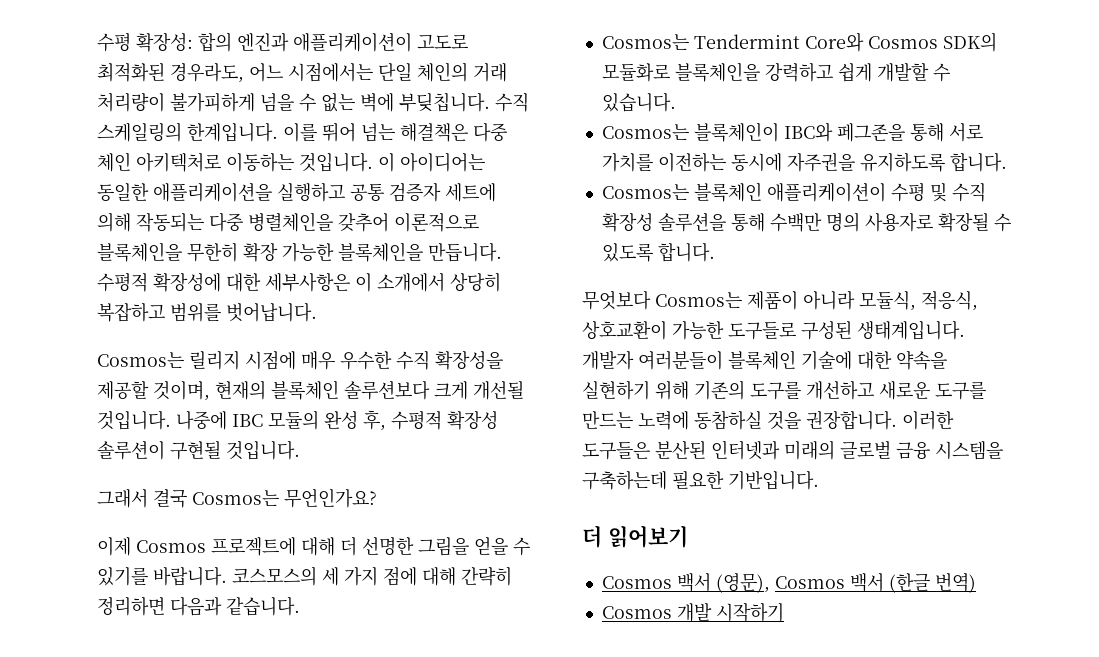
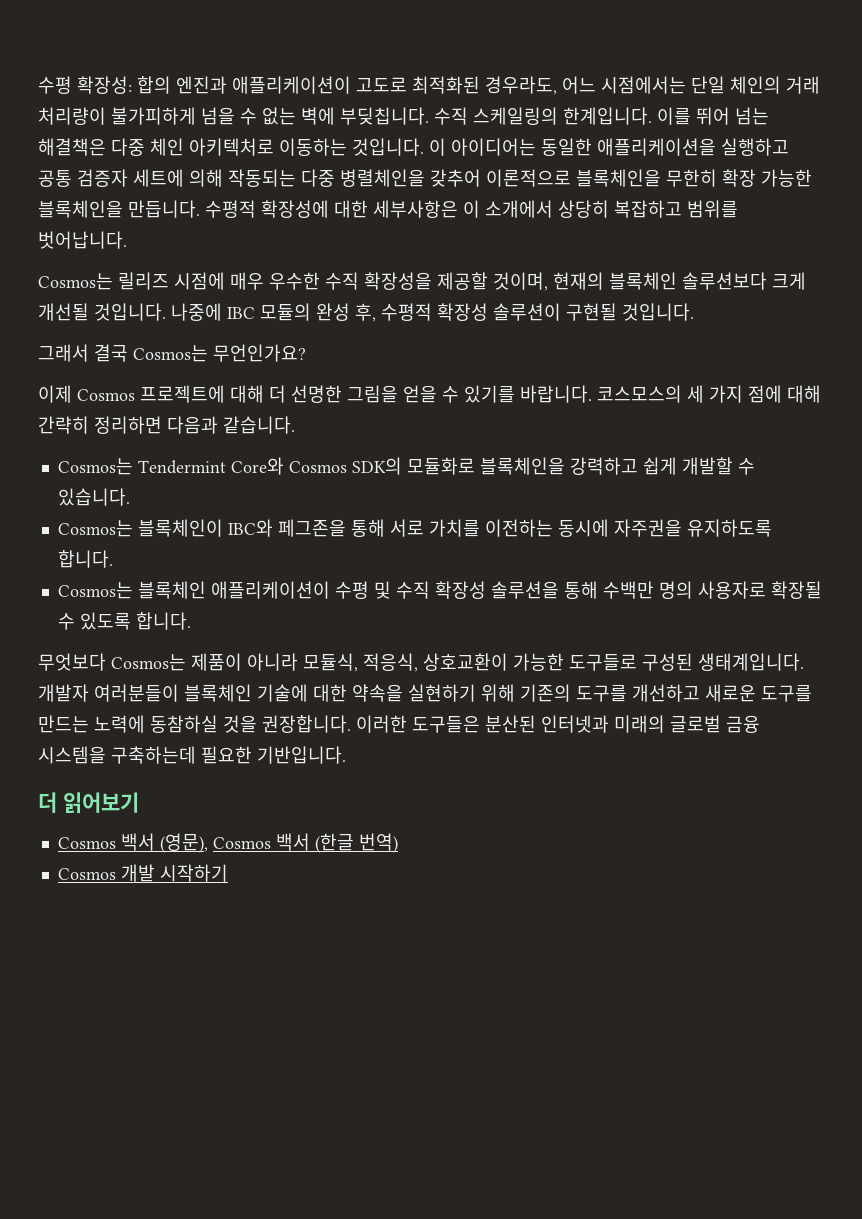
- Cosmos는 릴리지 시점에 매우 우수한 수직 확장성을 제공할 것이며, 현재의 블록체인 솔루션보다 크게 개선될 것입니다.
+ Cosmos는 릴리즈 시점에 매우 우수한 수직 확장성을 제공할 것이며, 현재의 블록체인 솔루션보다 크게 개선될 것입니다.

